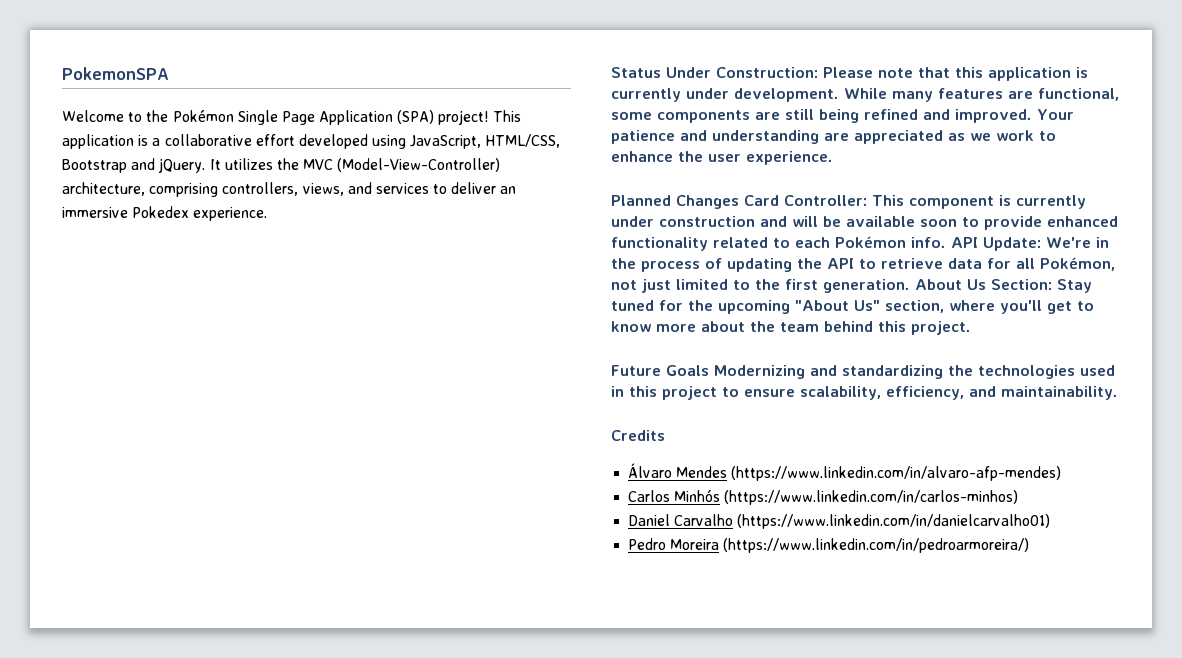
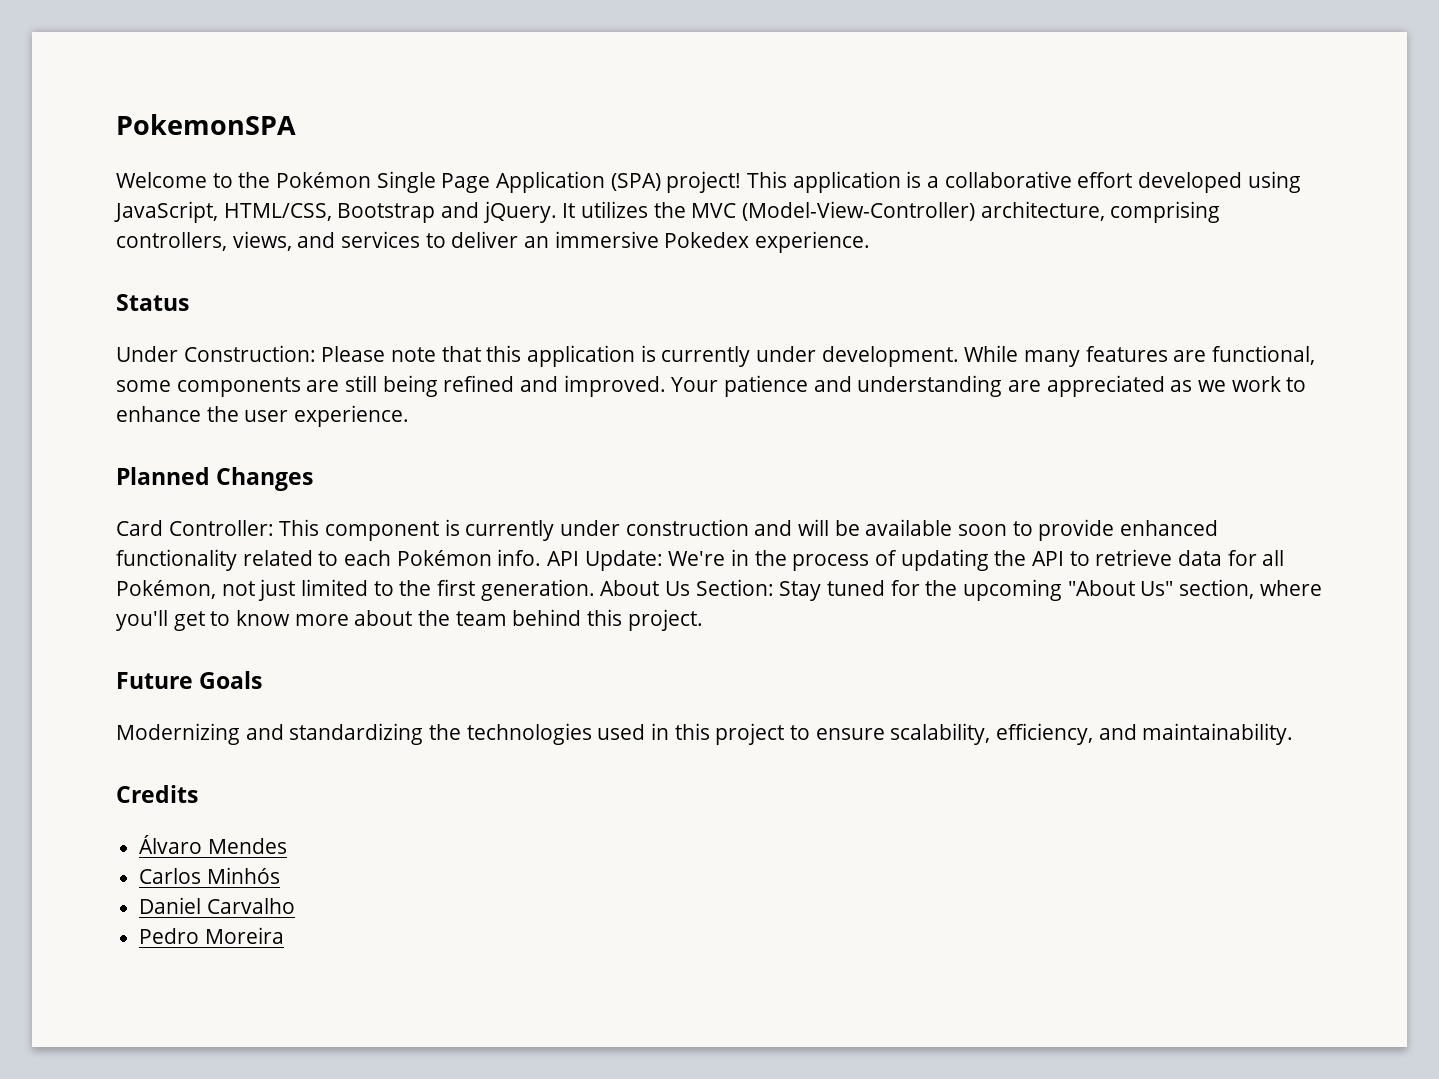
- Status Under Construction: Please note that this application is currently under development.
+ Status
+ Under Construction: Please note that this application is currently under development.
- Planned Changes Card Controller: This component is currently under construction and will be available soon to provide enhanced functionality related to each Pokémon info.
+ Planned Changes
+ Card Controller: This component is currently under construction and will be available soon to provide enhanced functionality related to each Pokémon info.
- Future Goals Modernizing and standardizing the technologies used in this project to ensure scalability, efficiency, and maintainability.
+ Future Goals
+ Modernizing and standardizing the technologies used in this project to ensure scalability, efficiency, and maintainability.
- Álvaro Mendes (https://www.linkedin.com/in/alvaro-afp-mendes)
+ Álvaro Mendes
- Carlos Minhós (https://www.linkedin.com/in/carlos-minhos)
+ Carlos Minhós
- Daniel Carvalho (https://www.linkedin.com/in/danielcarvalho01)
+ Daniel Carvalho
- Pedro Moreira (https://www.linkedin.com/in/pedroarmoreira/)
+ Pedro Moreira

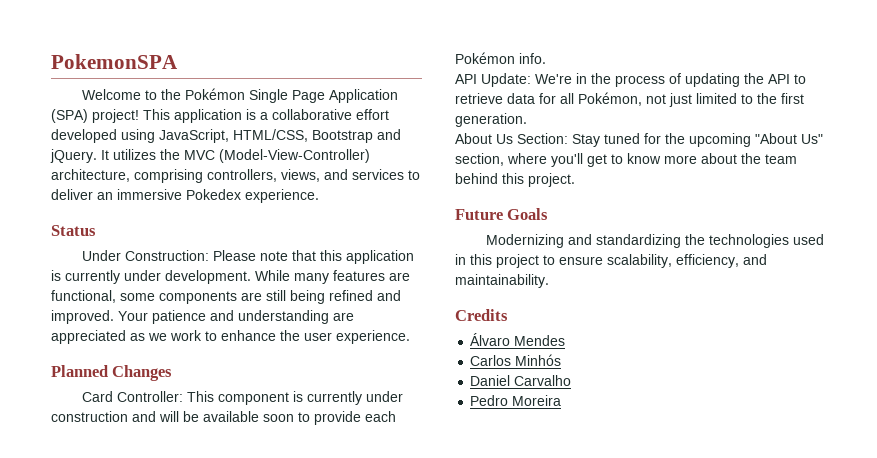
- This component is currently under construction and will be available soon to provide enhanced functionality related to each Pokémon info. API Update:
+ This component is currently under construction and will be available soon to provide each Pokémon info.
+ API Update:
- We're in the process of updating the API to retrieve data for all Pokémon, not just limited to the first generation. About Us Section:
+ We're in the process of updating the API to retrieve data for all Pokémon, not just limited to the first generation.
+ About Us Section:

